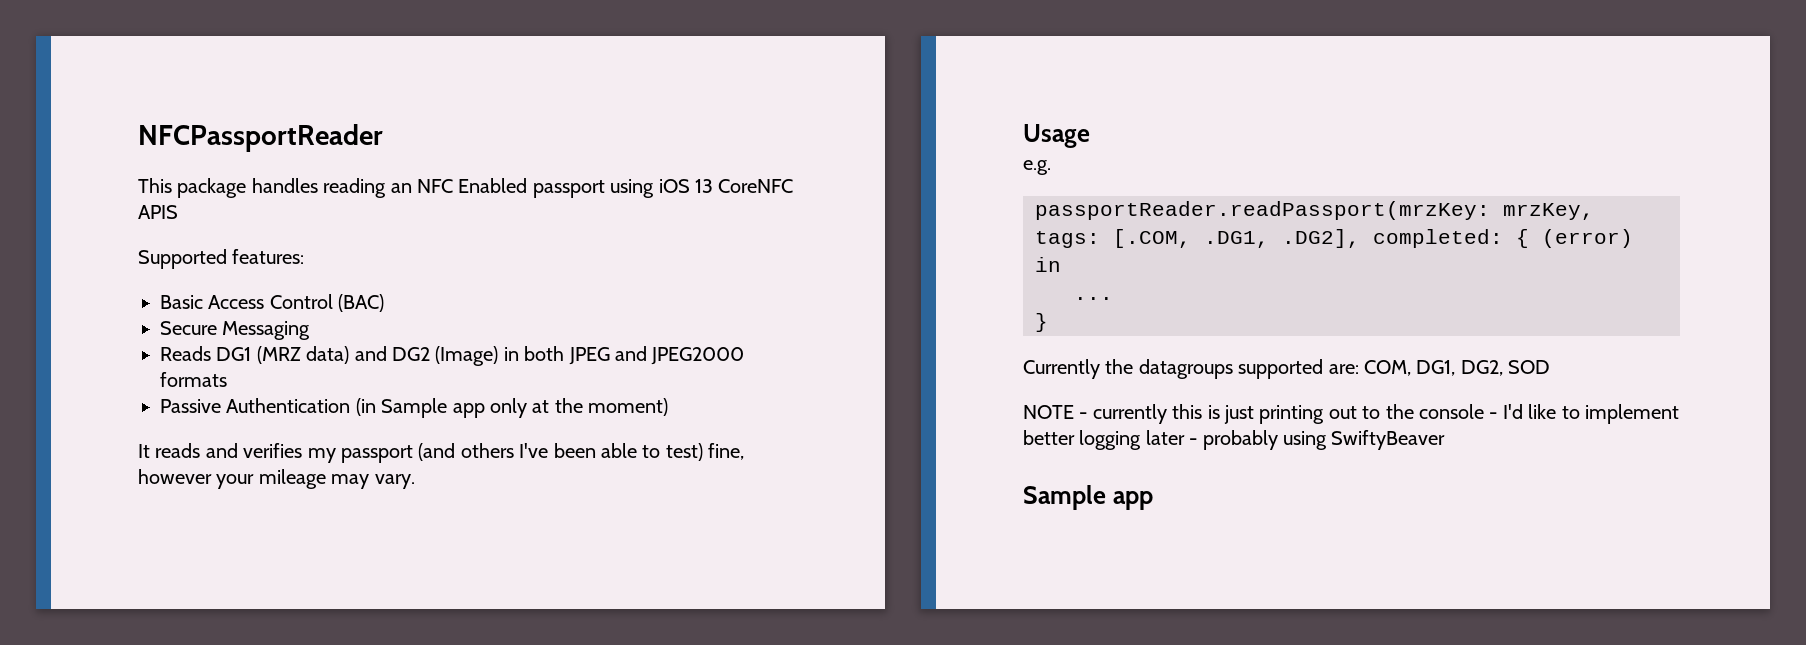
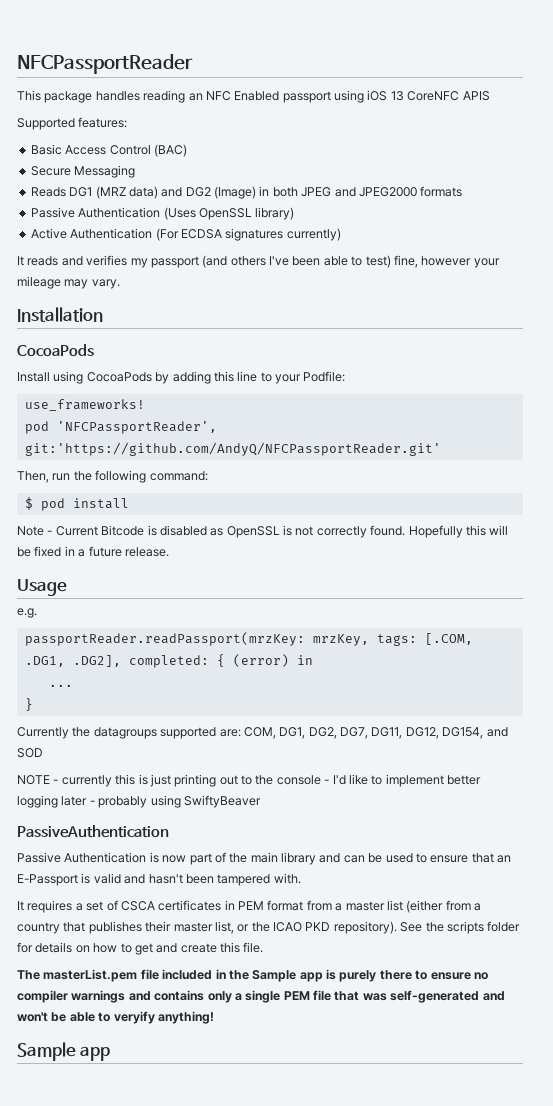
- Passive Authentication (in Sample app only at the moment)
+ Passive Authentication (Uses OpenSSL library)
+ Active Authentication (For ECDSA signatures currently)
+ Installation
+ CocoaPods
+ Install using CocoaPods by adding this line to your Podfile:
+ use_frameworks!
+ pod 'NFCPassportReader', git:'https://github.com/AndyQ/NFCPassportReader.git'
+ Then, run the following command:
+ $ pod install
+ Note - Current Bitcode is disabled as OpenSSL is not correctly found. Hopefully this will be fixed in a future release.
- Currently the datagroups supported are: COM, DG1, DG2, SOD
+ Currently the datagroups supported are: COM, DG1, DG2, DG7, DG11, DG12, DG154, and SOD
+ PassiveAuthentication
+ Passive Authentication is now part of the main library and can be used to ensure that an E-Passport is valid and hasn't been tampered with.
+ It requires a set of CSCA certificates in PEM format from a master list (either from a country that publishes their master list, or the ICAO PKD repository). See the scripts folder for details on how to get and create this file.
+ The masterList.pem file included in the Sample app is purely there to ensure no compiler warnings and contains only a single PEM file that was self-generated and won't be able to veryify anything!

